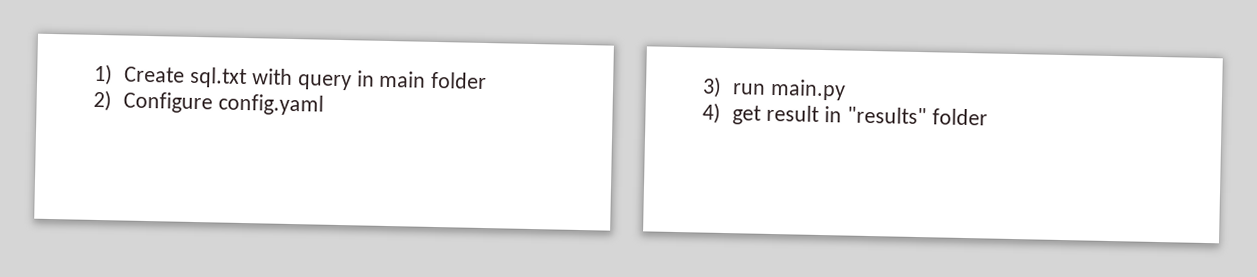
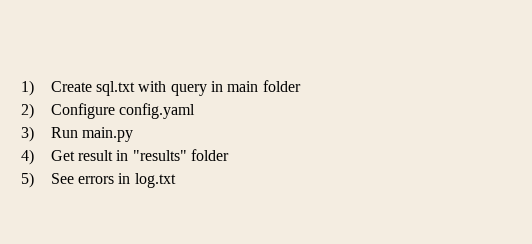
- 3) run main.py
+ 3) Run main.py
- 4) get result in "results" folder
+ 4) Get result in "results" folder
+ 5) See errors in log.txt

